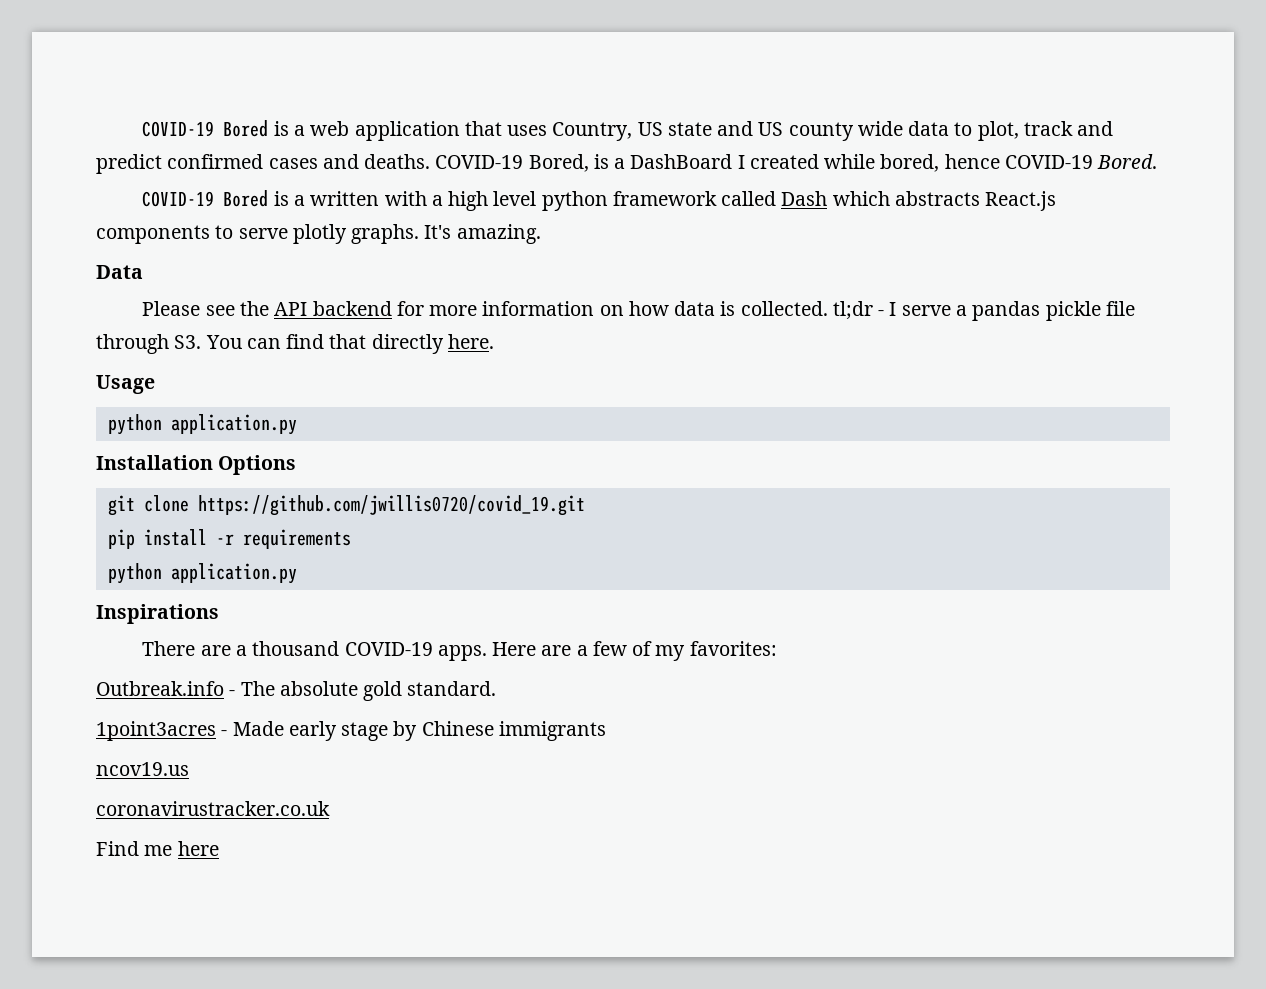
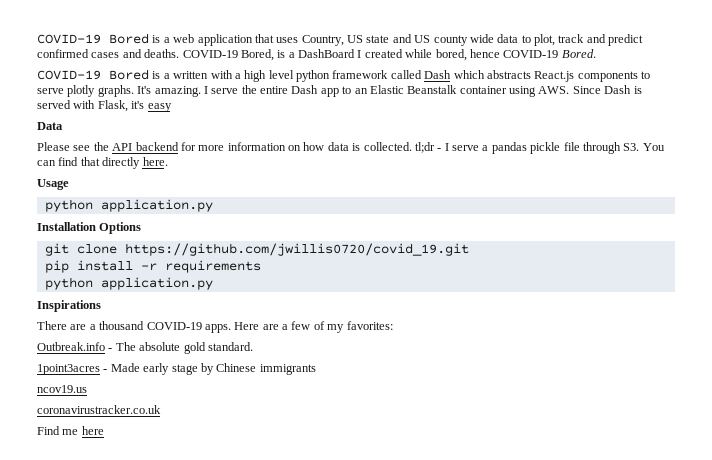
+ I serve the entire Dash app to an Elastic Beanstalk container using AWS. Since Dash is served with Flask, it's easy

